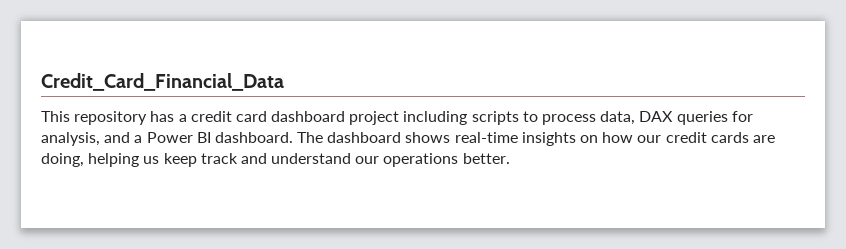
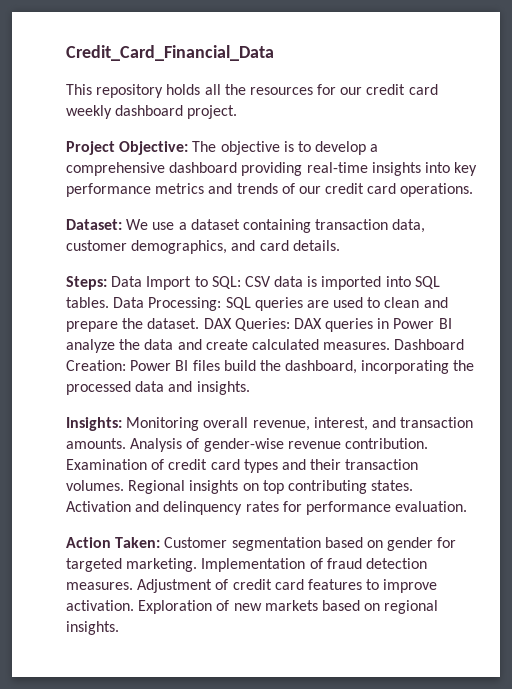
- This repository has a credit card dashboard project including scripts to process data, DAX queries for analysis, and a Power BI dashboard. The dashboard shows real-time insights on how our credit cards are doing, helping us keep track and understand our operations better.
+ This repository holds all the resources for our credit card weekly dashboard project.
+ Project Objective: The objective is to develop a comprehensive dashboard providing real-time insights into key performance metrics and trends of our credit card operations.
+ Dataset: We use a dataset containing transaction data, customer demographics, and card details.
+ Steps: Data Import to SQL: CSV data is imported into SQL tables. Data Processing: SQL queries are used to clean and prepare the dataset. DAX Queries: DAX queries in Power BI analyze the data and create calculated measures. Dashboard Creation: Power BI files build the dashboard, incorporating the processed data and insights.
+ Insights: Monitoring overall revenue, interest, and transaction amounts. Analysis of gender-wise revenue contribution. Examination of credit card types and their transaction volumes. Regional insights on top contributing states. Activation and delinquency rates for performance evaluation.
+ Action Taken: Customer segmentation based on gender for targeted marketing. Implementation of fraud detection measures. Adjustment of credit card features to improve activation. Exploration of new markets based on regional insights.

